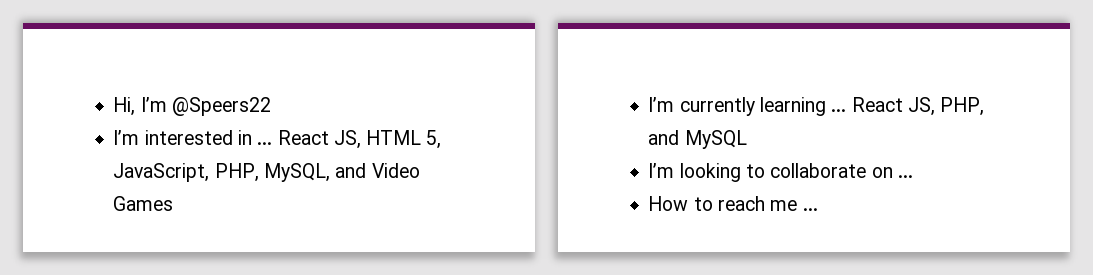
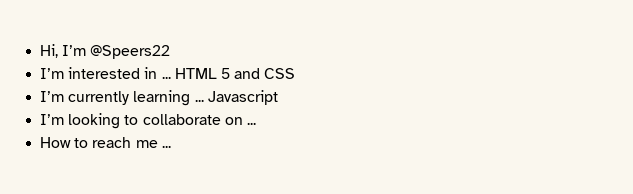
- React JS, HTML 5, JavaScript, PHP, MySQL, and Video Games
+ HTML 5 and CSS
- React JS, PHP, and MySQL
+ Javascript

